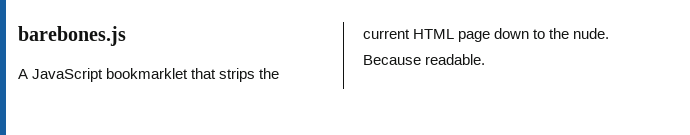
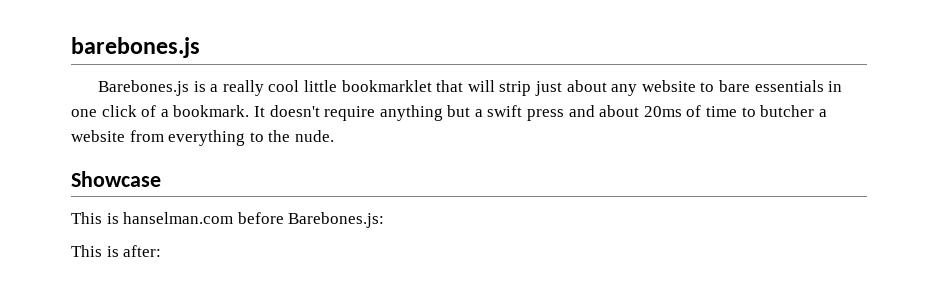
- A JavaScript bookmarklet that strips the current HTML page down to the nude. Because readable.
+ Barebones.js is a really cool little bookmarklet that will strip just about any website to bare essentials in one click of a bookmark. It doesn't require anything but a swift press and about 20ms of time to butcher a website from everything to the nude.
+ Showcase
+ This is hanselman.com before Barebones.js:
+ This is after:

